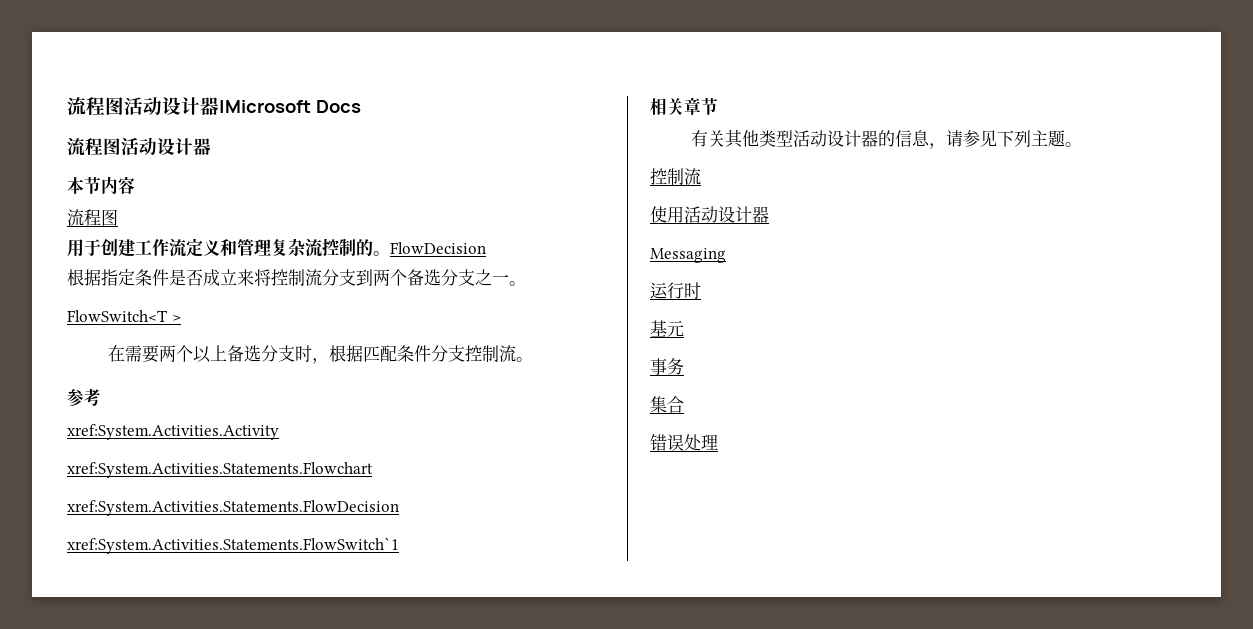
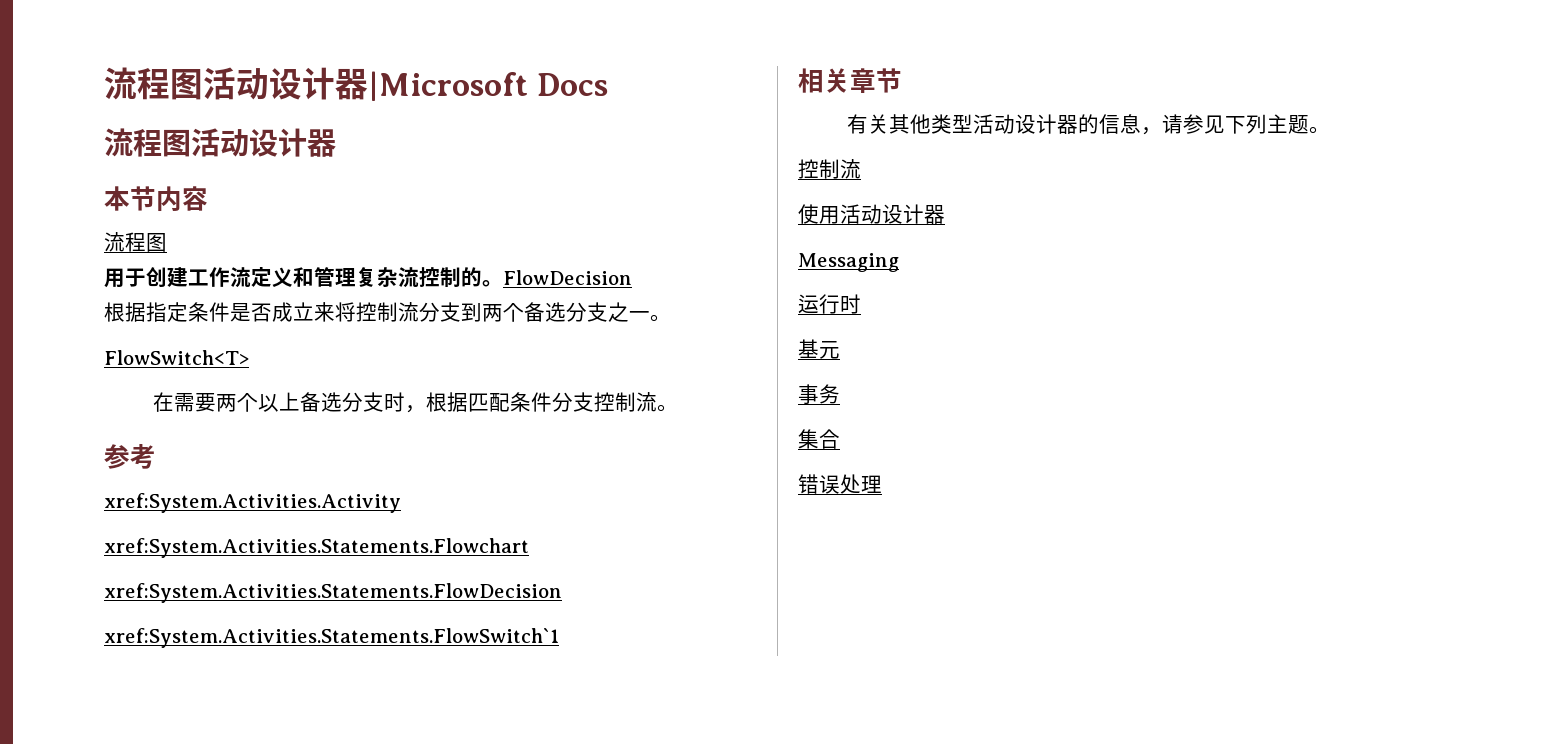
- FlowSwitch<T >
+ FlowSwitch<T>

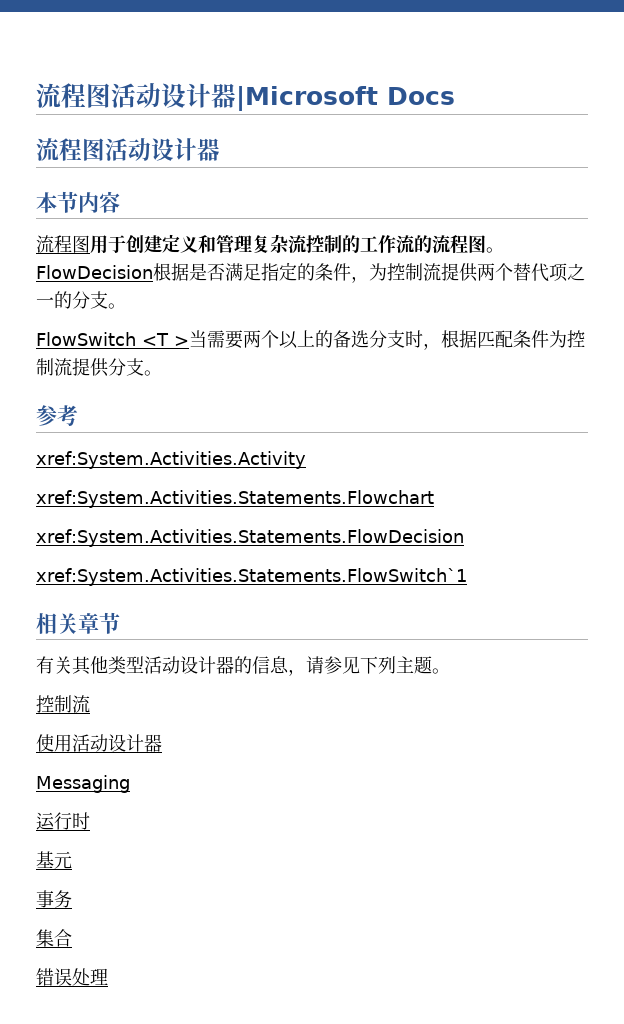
  本节内容
- 流程图
- 用于创建工作流定义和管理复杂流控制的。FlowDecision
- 根据指定条件是否成立来将控制流分支到两个备选分支之一。
- FlowSwitch<T>
- 在需要两个以上备选分支时，根据匹配条件分支控制流。
+ 流程图用于创建定义和管理复杂流控制的工作流的流程图。FlowDecision根据是否满足指定的条件，为控制流提供两个替代项之一的分支。
+ FlowSwitch <T >当需要两个以上的备选分支时，根据匹配条件为控制流提供分支。

